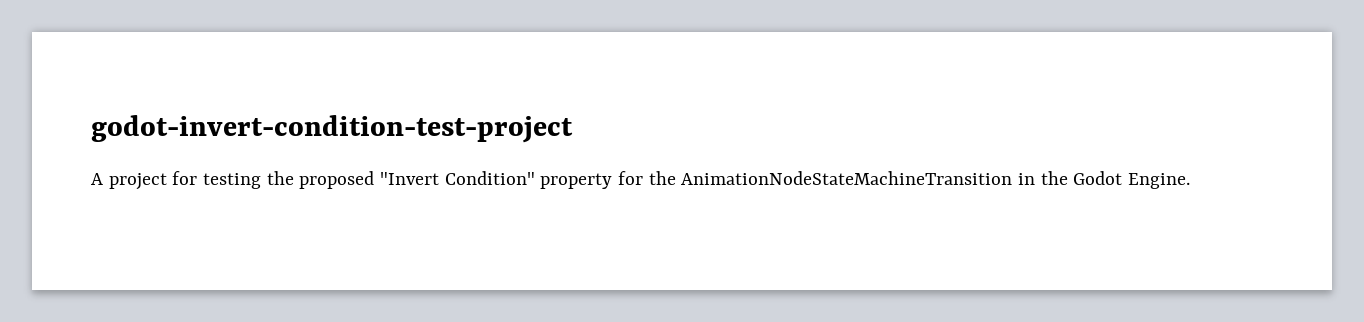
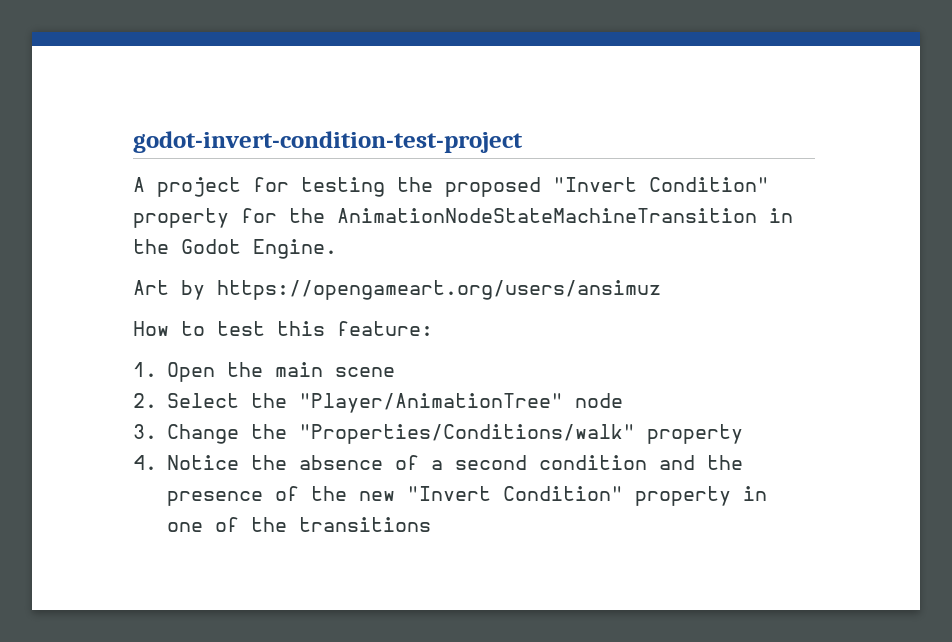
+ Art by https://opengameart.org/users/ansimuz
+ How to test this feature:
+ 1. Open the main scene
+ 2. Select the "Player/AnimationTree" node
+ 3. Change the "Properties/Conditions/walk" property
+ 4. Notice the absence of a second condition and the presence of the new "Invert Condition" property in one of the transitions

